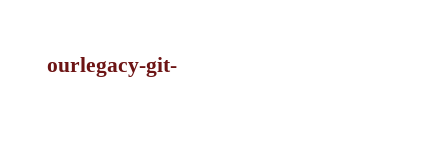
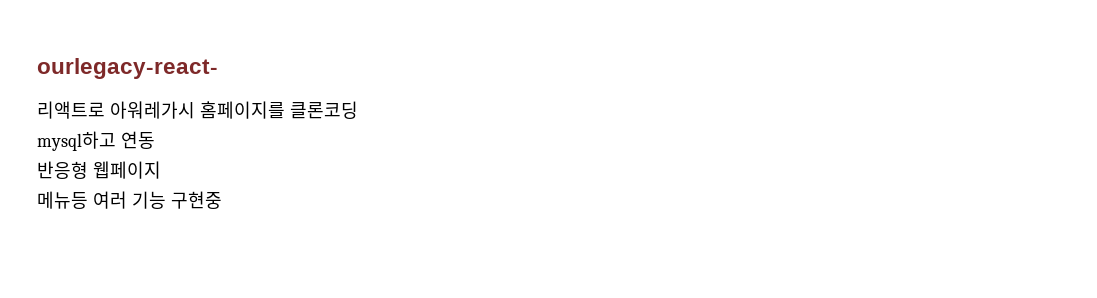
- ourlegacy-git-
+ ourlegacy-react-
+ 리액트로 아워레가시 홈페이지를 클론코딩
+ mysql하고 연동
+ 반응형 웹페이지
+ 메뉴등 여러 기능 구현중

